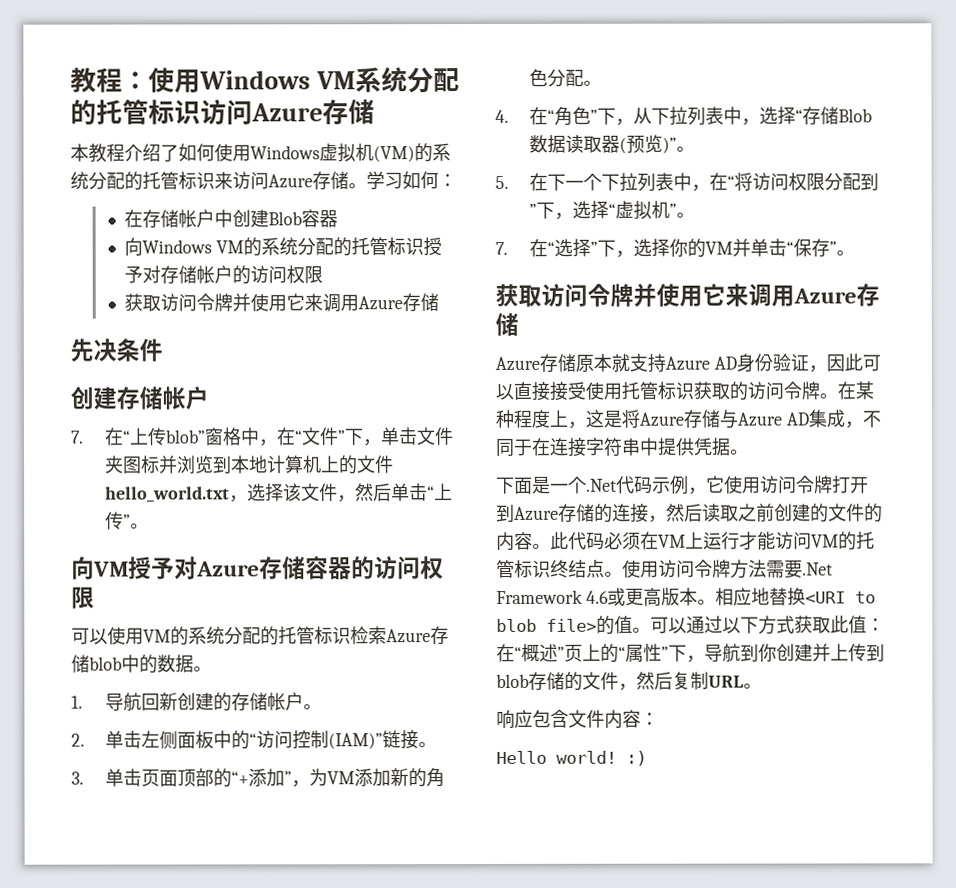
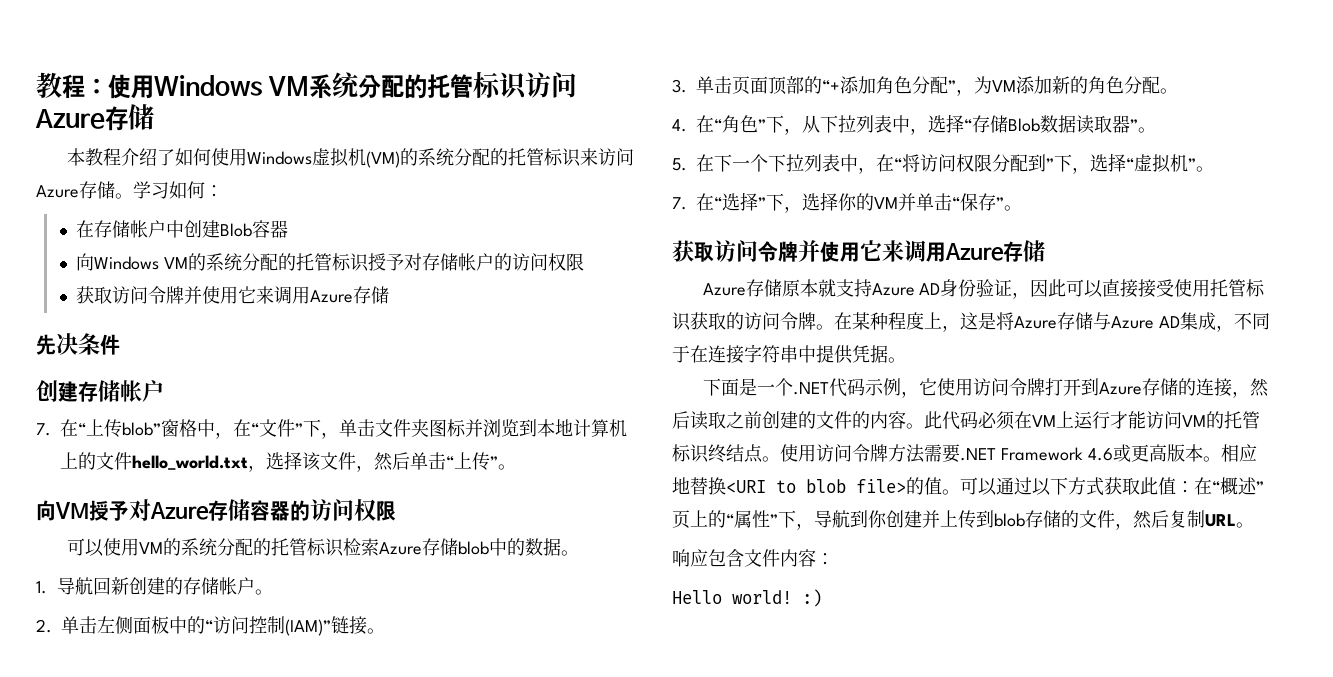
- 3.单击页面顶部的“+添加”，为VM添加新的角色分配。
+ 3.单击页面顶部的“+添加角色分配”，为VM添加新的角色分配。
- 4.在“角色”下，从下拉列表中，选择“存储Blob数据读取器(预览)”。
+ 4.在“角色”下，从下拉列表中，选择“存储Blob数据读取器”。
- 下面是一个.Net代码示例，它使用访问令牌打开到Azure存储的连接，然后读取之前创建的文件的内容。
+ 下面是一个.NET代码示例，它使用访问令牌打开到Azure存储的连接，然后读取之前创建的文件的内容。
- 使用访问令牌方法需要.Net Framework 4.6或更高版本。
+ 使用访问令牌方法需要.NET Framework 4.6或更高版本。

